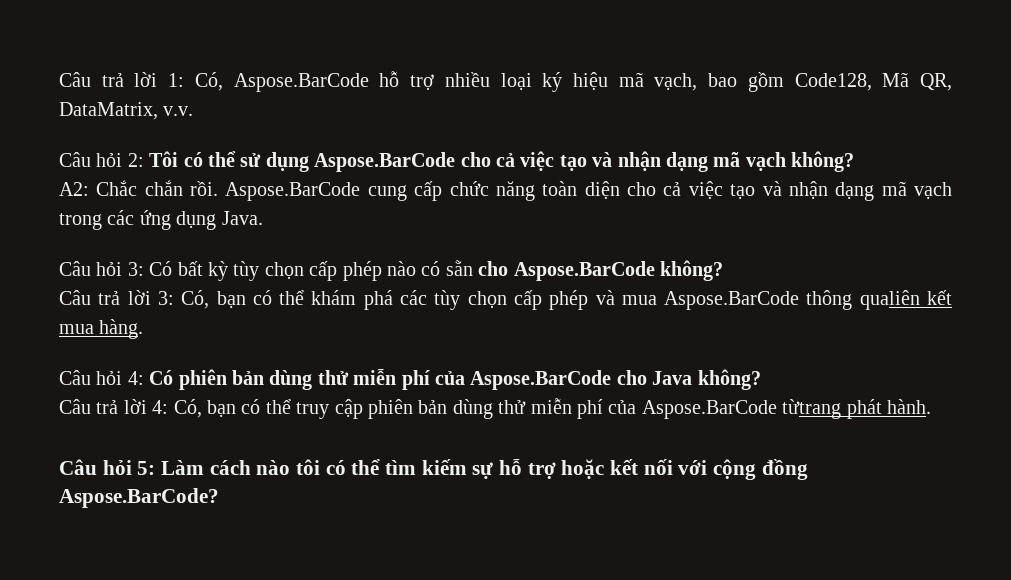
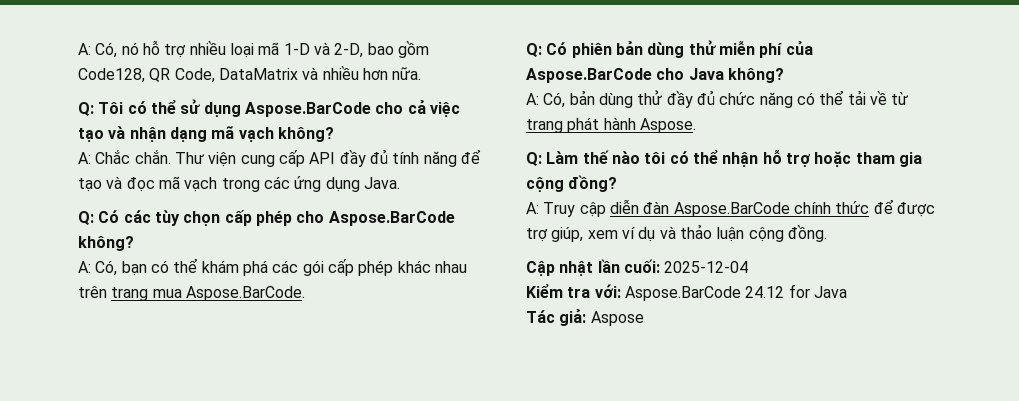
- Câu trả lời 1: Có, Aspose.BarCode hỗ trợ nhiều loại ký hiệu mã vạch, bao gồm Code128, Mã QR, DataMatrix, v.v.
- Câu hỏi 2: Tôi có thể sử dụng Aspose.BarCode cho cả việc tạo và nhận dạng mã vạch không?
+ A: Có, nó hỗ trợ nhiều loại mã 1‑D và 2‑D, bao gồm Code128, QR Code, DataMatrix và nhiều hơn nữa.
+ Q: Tôi có thể sử dụng Aspose.BarCode cho cả việc tạo và nhận dạng mã vạch không?
- A2: Chắc chắn rồi. Aspose.BarCode cung cấp chức năng toàn diện cho cả việc tạo và nhận dạng mã vạch trong các ứng dụng Java.
+ A: Chắc chắn. Thư viện cung cấp API đầy đủ tính năng để tạo và đọc mã vạch trong các ứng dụng Java.
- Câu hỏi 3: Có bất kỳ tùy chọn cấp phép nào có sẵn cho Aspose.BarCode không?
+ Q: Có các tùy chọn cấp phép cho Aspose.BarCode không?
- Câu trả lời 3: Có, bạn có thể khám phá các tùy chọn cấp phép và mua Aspose.BarCode thông qualiên kết mua hàng.
- Câu hỏi 4: Có phiên bản dùng thử miễn phí của Aspose.BarCode cho Java không?
+ A: Có, bạn có thể khám phá các gói cấp phép khác nhau trên trang mua Aspose.BarCode.
+ Q: Có phiên bản dùng thử miễn phí của Aspose.BarCode cho Java không?
- Câu trả lời 4: Có, bạn có thể truy cập phiên bản dùng thử miễn phí của Aspose.BarCode từtrang phát hành.
- Câu hỏi 5: Làm cách nào tôi có thể tìm kiếm sự hỗ trợ hoặc kết nối với cộng đồng Aspose.BarCode?
+ A: Có, bản dùng thử đầy đủ chức năng có thể tải về từ trang phát hành Aspose.
+ Q: Làm thế nào tôi có thể nhận hỗ trợ hoặc tham gia cộng đồng?
+ A: Truy cập diễn đàn Aspose.BarCode chính thức để được trợ giúp, xem ví dụ và thảo luận cộng đồng.
+ Cập nhật lần cuối: 2025-12-04
+ Kiểm tra với: Aspose.BarCode 24.12 for Java
+ Tác giả: Aspose

